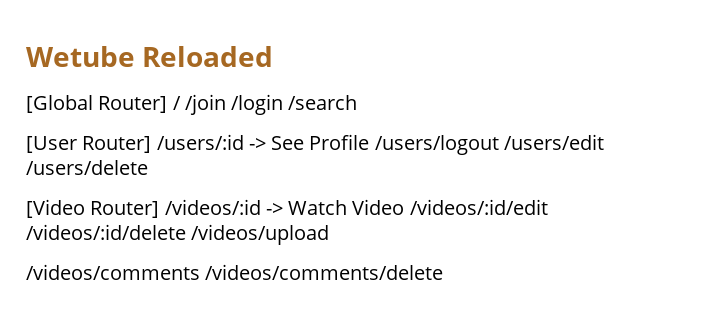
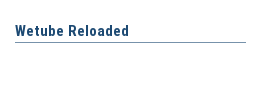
- [Global Router] / /join /login /search
- [User Router] /users/:id -> See Profile /users/logout /users/edit /users/delete
- [Video Router] /videos/:id -> Watch Video /videos/:id/edit /videos/:id/delete /videos/upload
- /videos/comments /videos/comments/delete

